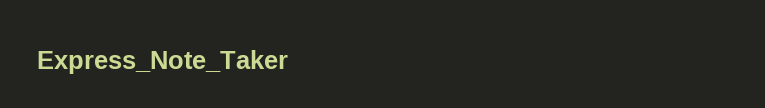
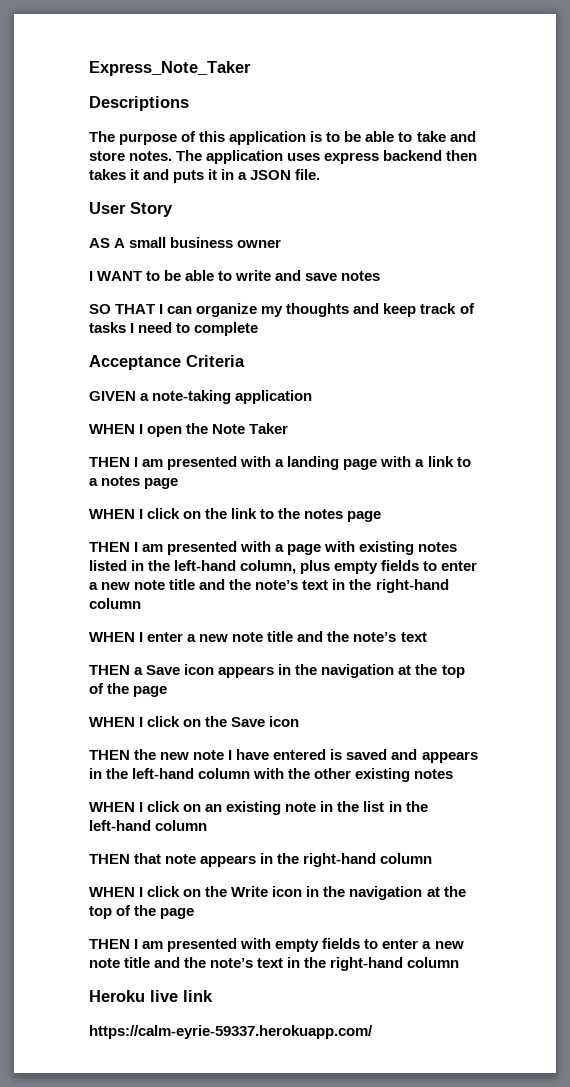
+ Descriptions
+ The purpose of this application is to be able to take and store notes. The application uses express backend then takes it and puts it in a JSON file.
+ User Story
+ AS A small business owner
+ I WANT to be able to write and save notes
+ SO THAT I can organize my thoughts and keep track of tasks I need to complete
+ Acceptance Criteria
+ GIVEN a note-taking application
+ WHEN I open the Note Taker
+ THEN I am presented with a landing page with a link to a notes page
+ WHEN I click on the link to the notes page
+ THEN I am presented with a page with existing notes listed in the left-hand column, plus empty fields to enter a new note title and the note’s text in the right-hand column
+ WHEN I enter a new note title and the note’s text
+ THEN a Save icon appears in the navigation at the top of the page
+ WHEN I click on the Save icon
+ THEN the new note I have entered is saved and appears in the left-hand column with the other existing notes
+ WHEN I click on an existing note in the list in the left-hand column
+ THEN that note appears in the right-hand column
+ WHEN I click on the Write icon in the navigation at the top of the page
+ THEN I am presented with empty fields to enter a new note title and the note’s text in the right-hand column
+ Heroku live link
+ https://calm-eyrie-59337.herokuapp.com/

